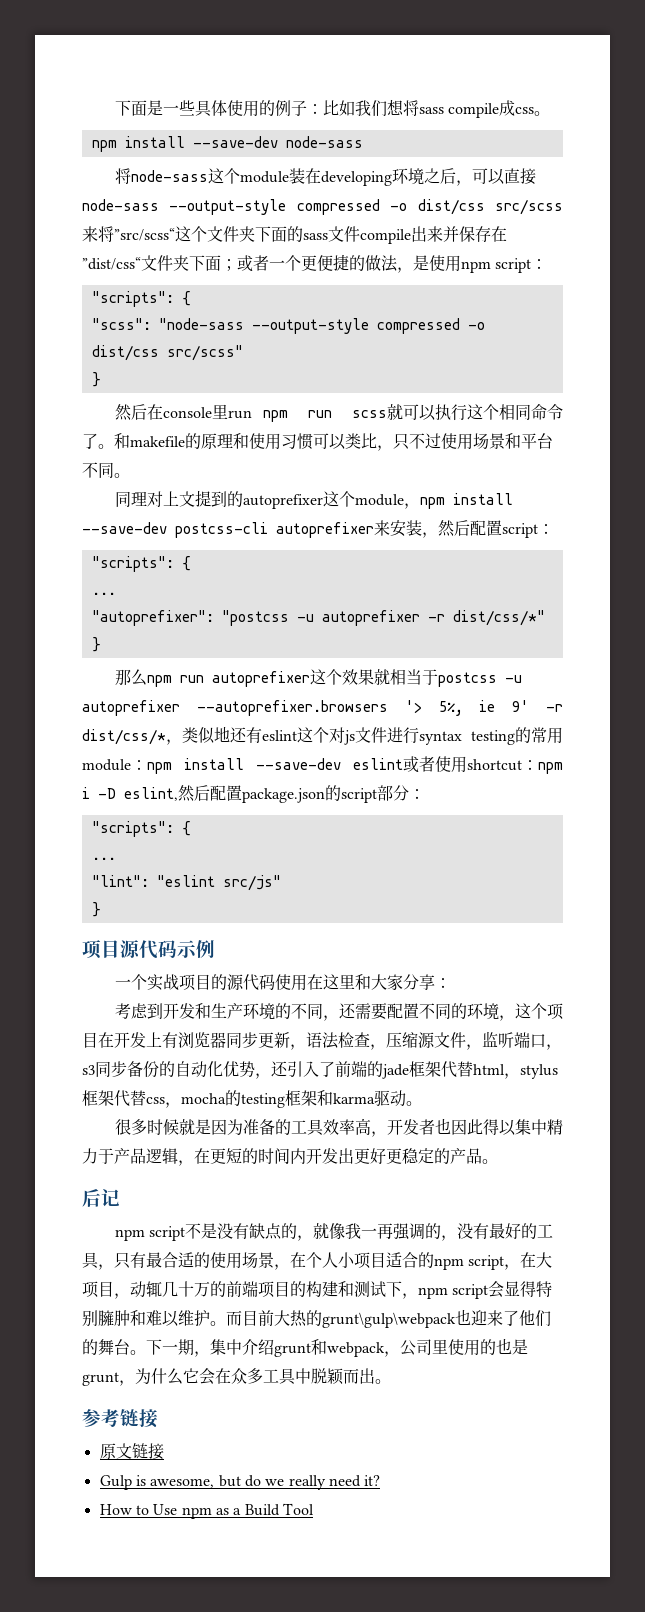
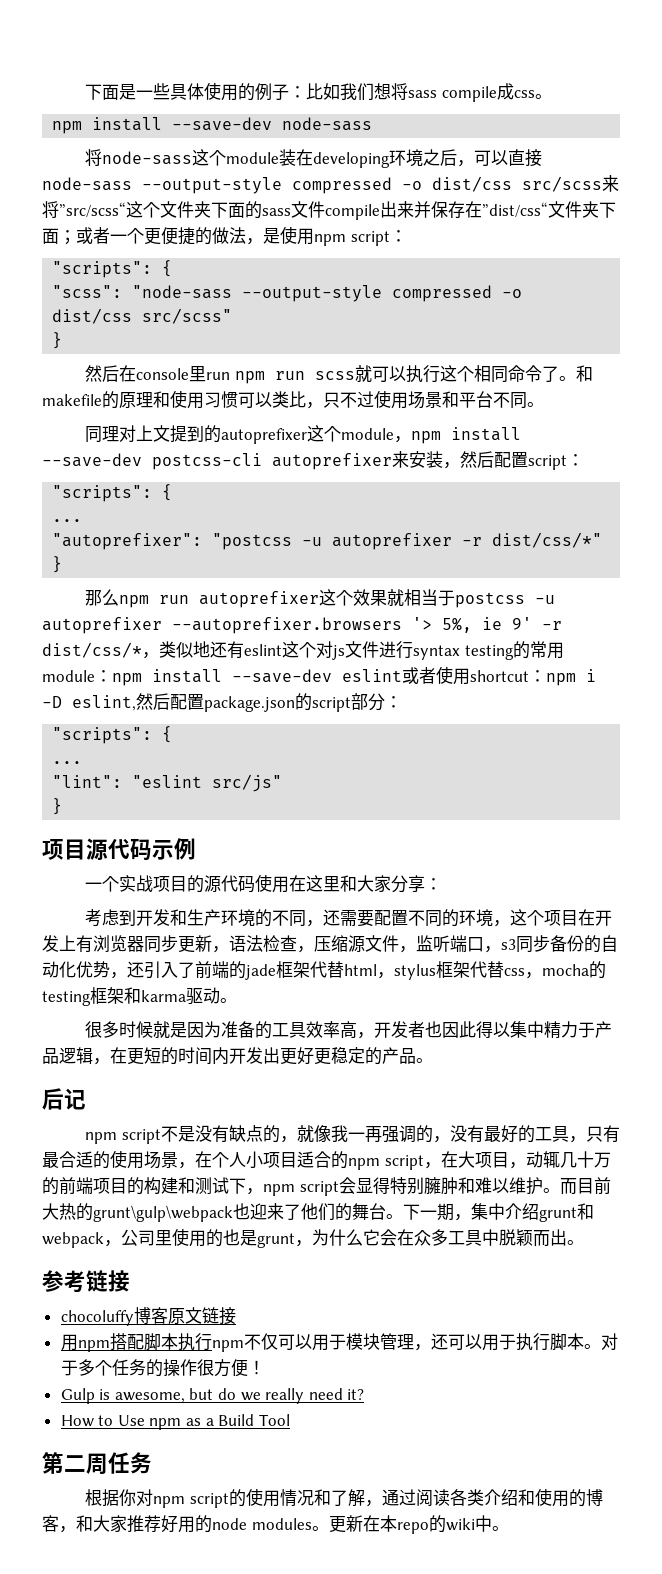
- 原文链接
+ chocoluffy博客原文链接
+ 用npm搭配脚本执行npm不仅可以用于模块管理，还可以用于执行脚本。对于多个任务的操作很方便！
+ 第二周任务
+ 根据你对npm script的使用情况和了解，通过阅读各类介绍和使用的博客，和大家推荐好用的node modules。更新在本repo的wiki中。

